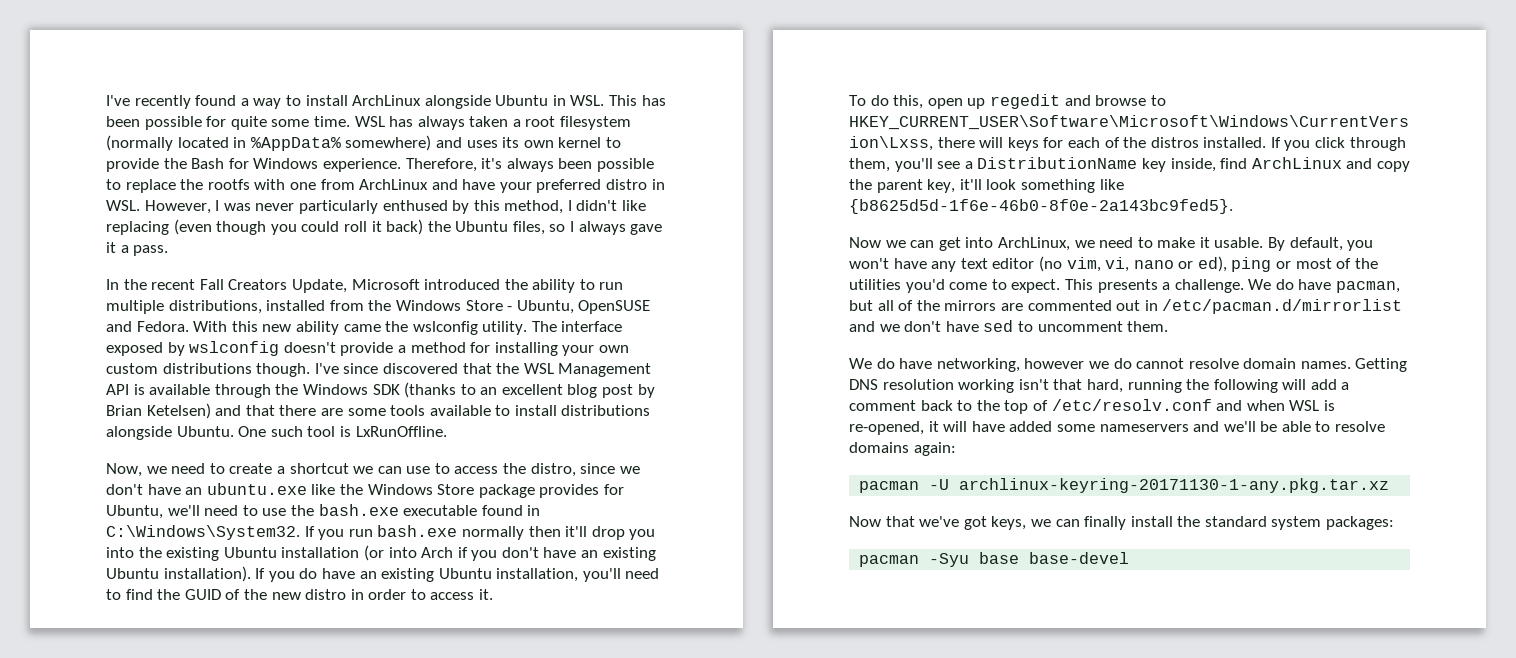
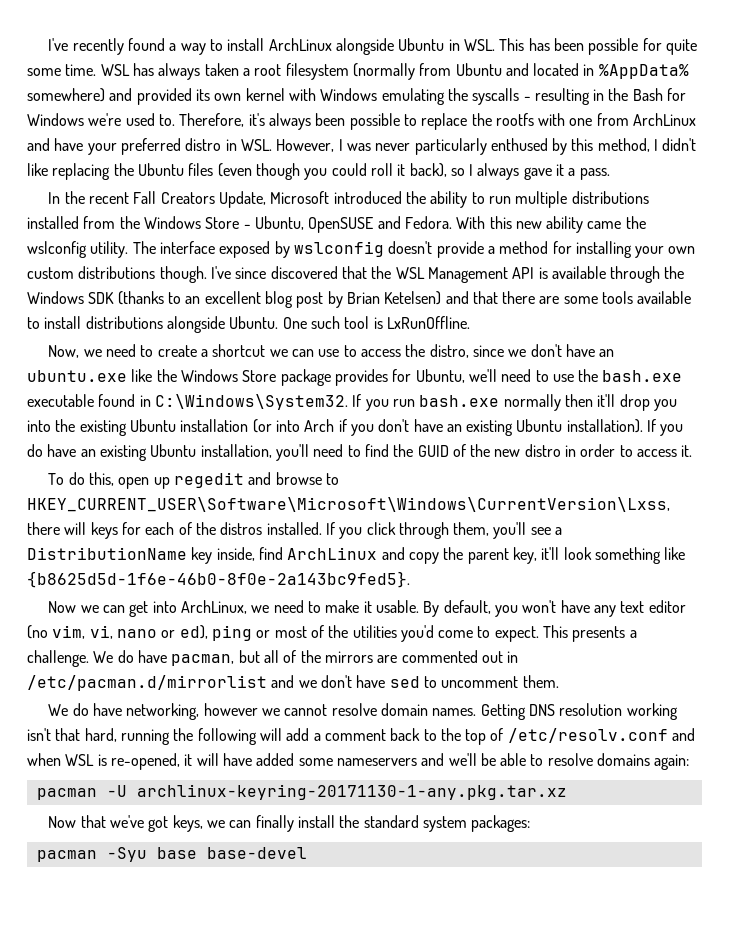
- WSL has always taken a root filesystem (normally located in %AppData% somewhere) and uses its own kernel to provide the Bash for Windows experience.
+ WSL has always taken a root filesystem (normally from Ubuntu and located in %AppData% somewhere) and provided its own kernel with Windows emulating the syscalls - resulting in the Bash for Windows we're used to.
- Therefore, it's always been possible to replace the rootfs with one from ArchLinux and have your preferred distro in WSL. However, I was never particularly enthused by this method, I didn't like replacing (even though you could roll it back) the Ubuntu files, so I always gave it a pass.
+ Therefore, it's always been possible to replace the rootfs with one from ArchLinux and have your preferred distro in WSL. However, I was never particularly enthused by this method, I didn't like replacing the Ubuntu files (even though you could roll it back), so I always gave it a pass.
- In the recent Fall Creators Update, Microsoft introduced the ability to run multiple distributions, installed from the Windows Store - Ubuntu, OpenSUSE and Fedora.
+ In the recent Fall Creators Update, Microsoft introduced the ability to run multiple distributions installed from the Windows Store - Ubuntu, OpenSUSE and Fedora.
- We do have networking, however we do cannot resolve domain names.
+ We do have networking, however we cannot resolve domain names.

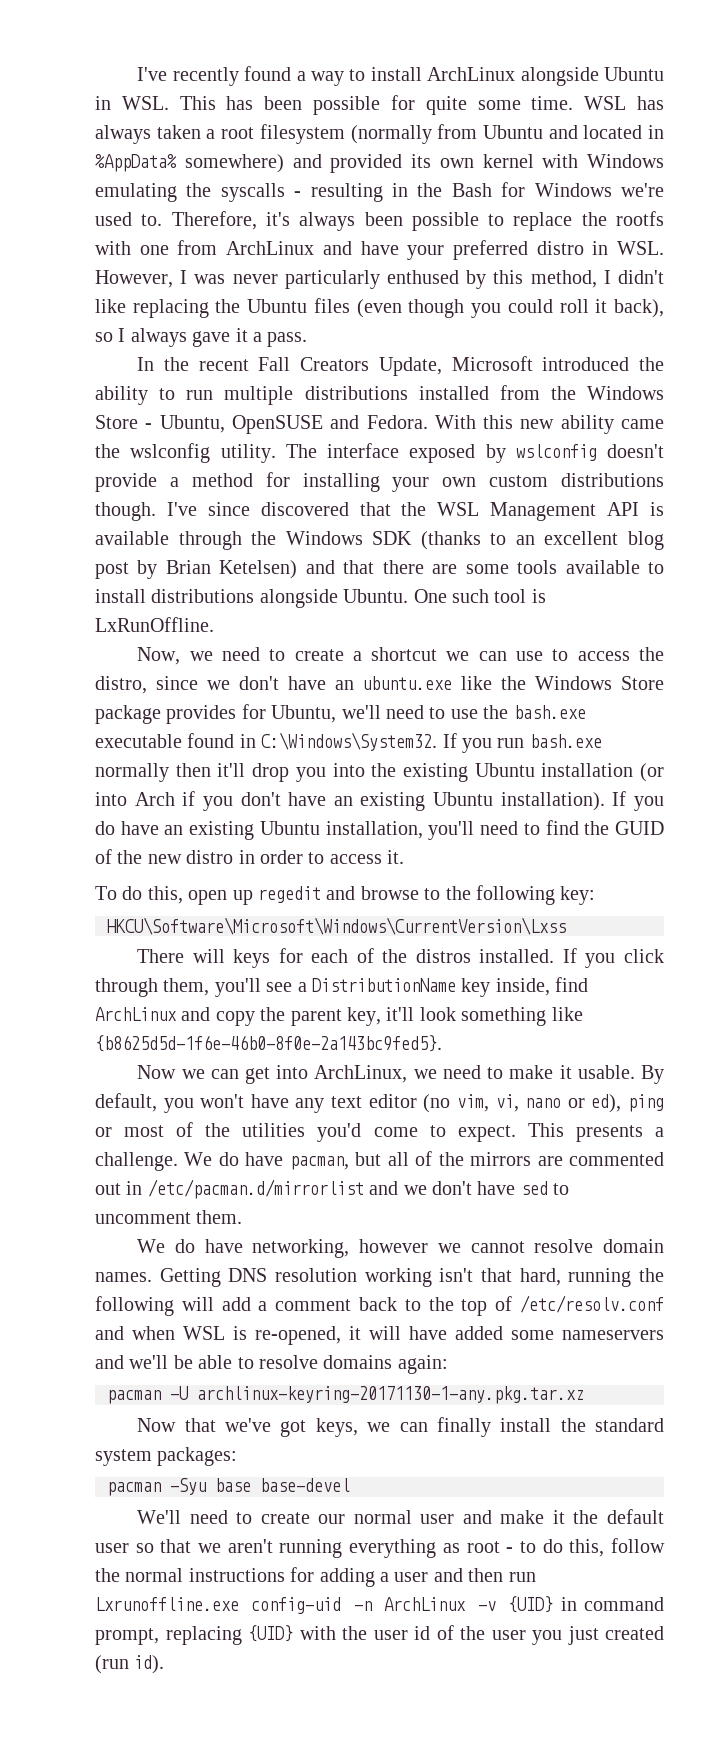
- To do this, open up regedit and browse to HKEY_CURRENT_USER\Software\Microsoft\Windows\CurrentVersion\Lxss, there will keys for each of the distros installed.
+ To do this, open up regedit and browse to the following key:
+ HKCU\Software\Microsoft\Windows\CurrentVersion\Lxss
+ There will keys for each of the distros installed.
+ We'll need to create our normal user and make it the default user so that we aren't running everything as root - to do this, follow the normal instructions for adding a user and then run Lxrunoffline.exe config-uid -n ArchLinux -v {UID} in command prompt, replacing {UID} with the user id of the user you just created (run id).

